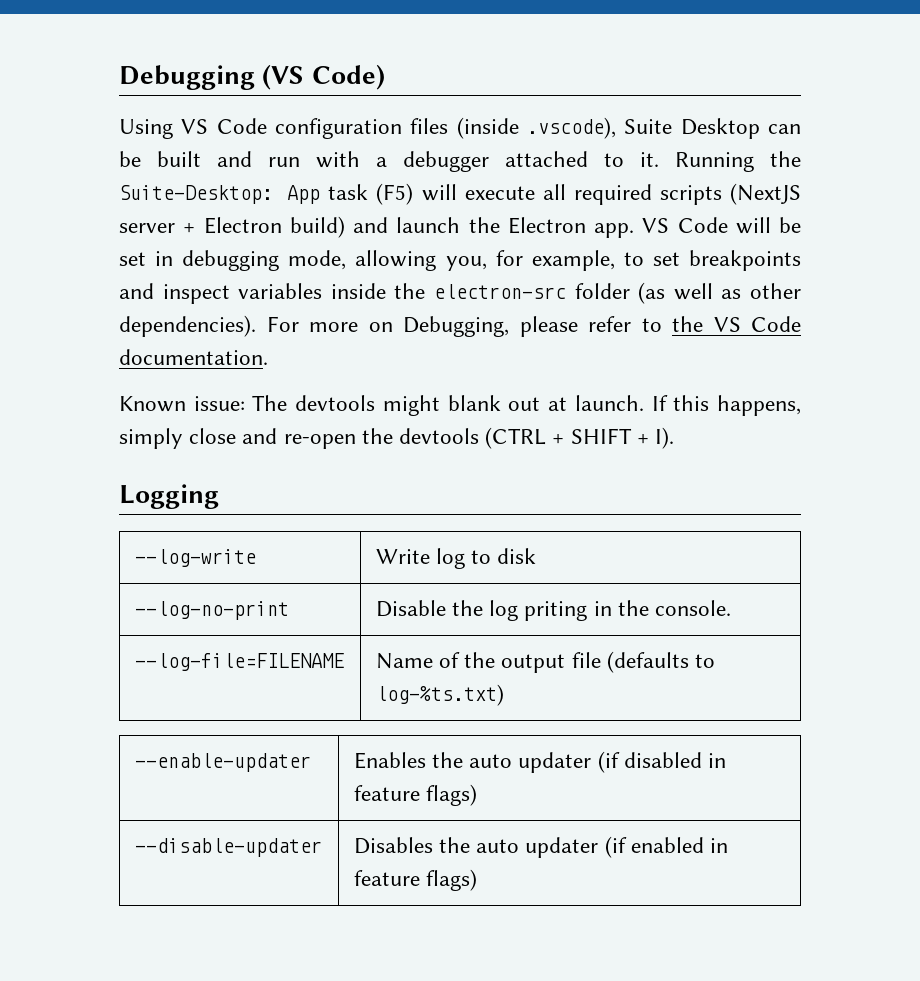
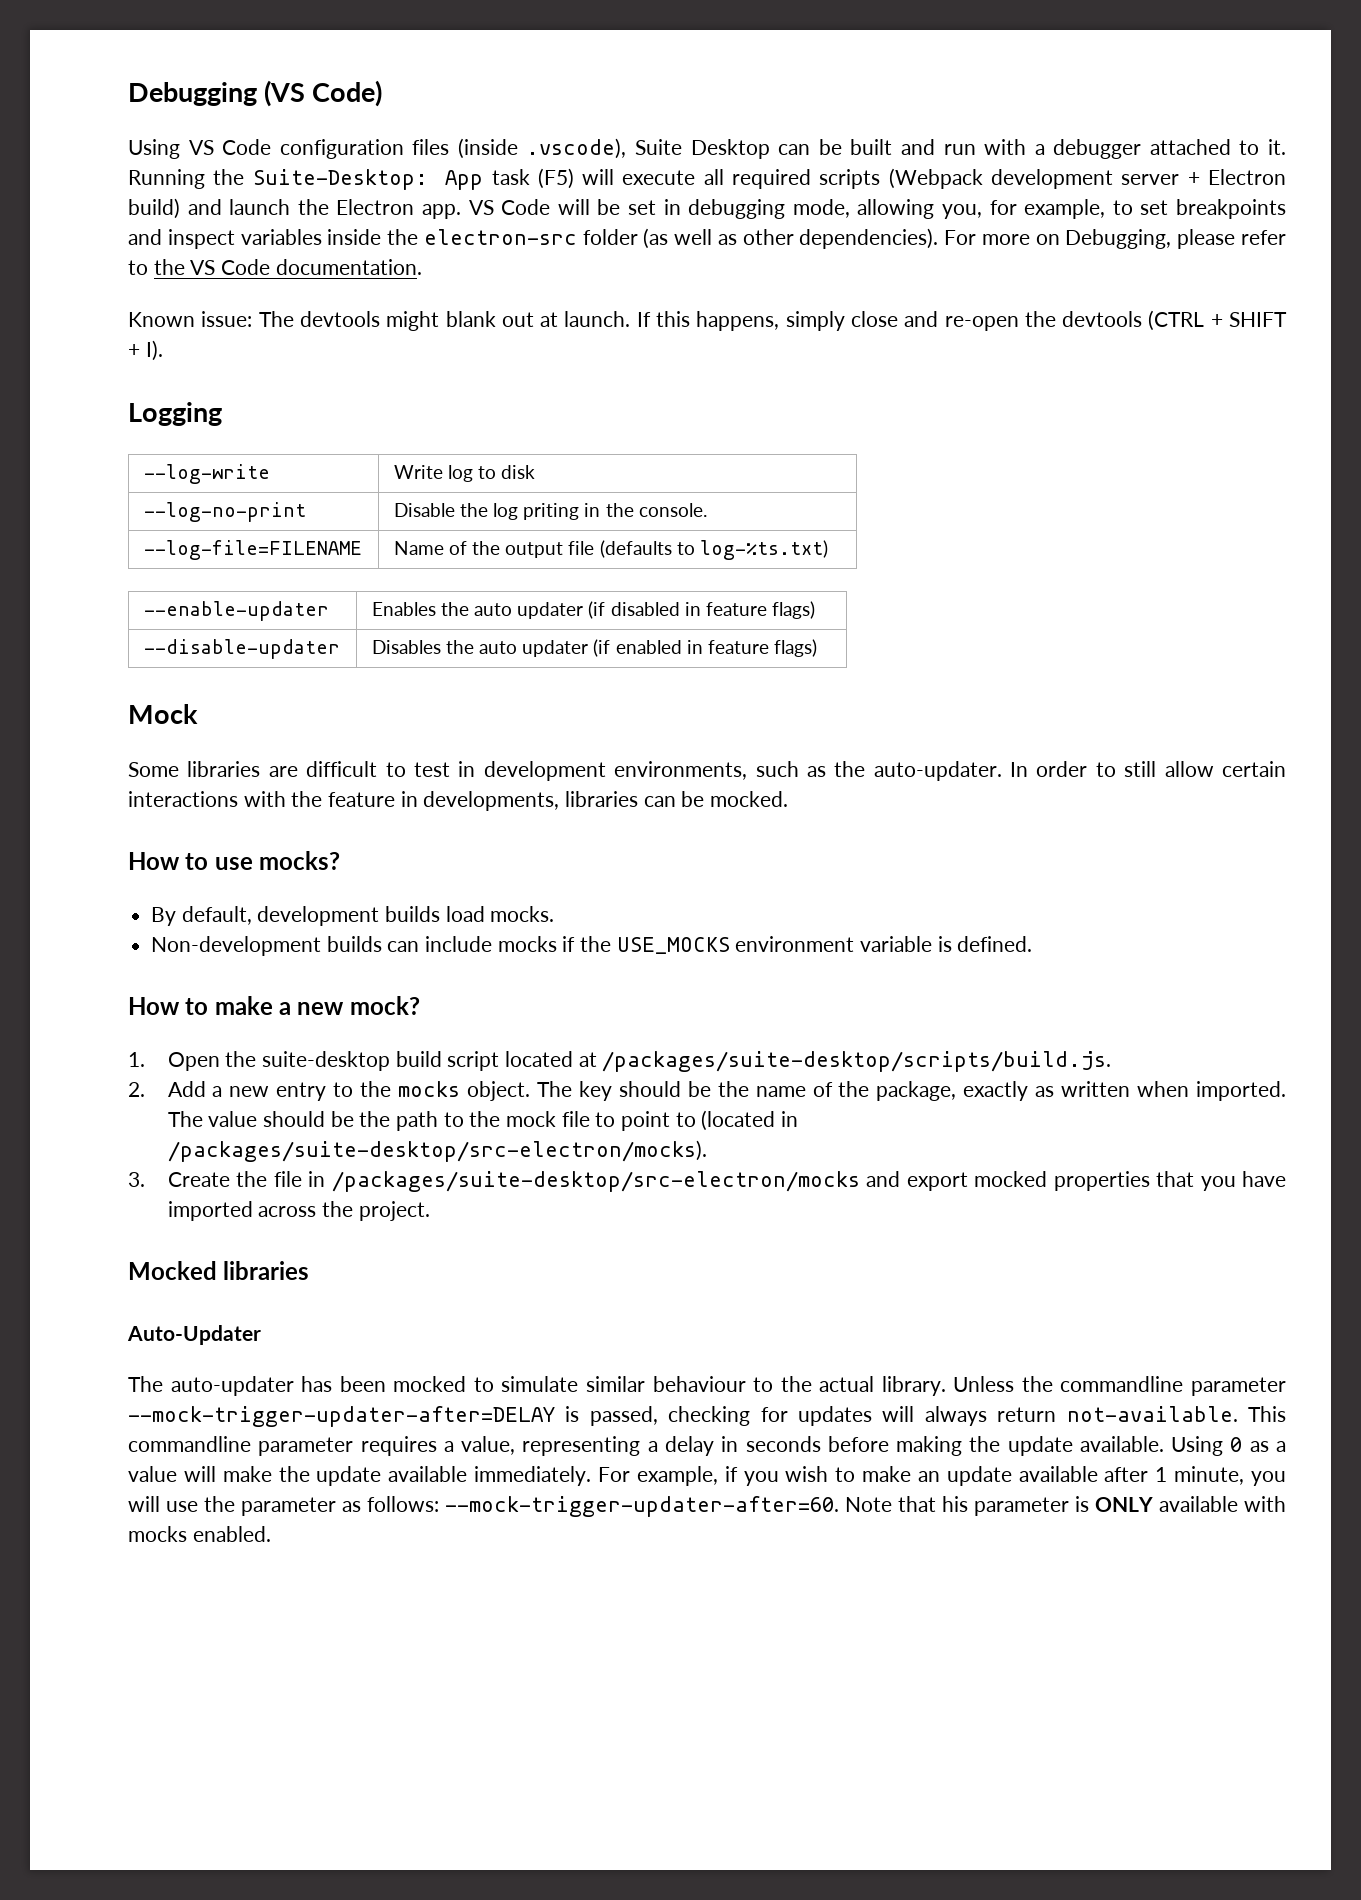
- Running the Suite-Desktop: App task (F5) will execute all required scripts (NextJS server + Electron build) and launch the Electron app.
+ Running the Suite-Desktop: App task (F5) will execute all required scripts (Webpack development server + Electron build) and launch the Electron app.
+ Mock
+ Some libraries are difficult to test in development environments, such as the auto-updater. In order to still allow certain interactions with the feature in developments, libraries can be mocked.
+ How to use mocks?
+ By default, development builds load mocks.
+ Non-development builds can include mocks if the USE_MOCKS environment variable is defined.
+ How to make a new mock?
+ 1. Open the suite-desktop build script located at /packages/suite-desktop/scripts/build.js.
+ 2. Add a new entry to the mocks object. The key should be the name of the package, exactly as written when imported. The value should be the path to the mock file to point to (located in /packages/suite-desktop/src-electron/mocks).
+ 3. Create the file in /packages/suite-desktop/src-electron/mocks and export mocked properties that you have imported across the project.
+ Mocked libraries
+ Auto-Updater
+ The auto-updater has been mocked to simulate similar behaviour to the actual library. Unless the commandline parameter --mock-trigger-updater-after=DELAY is passed, checking for updates will always return not-available. This commandline parameter requires a value, representing a delay in seconds before making the update available. Using 0 as a value will make the update available immediately. For example, if you wish to make an update available after 1 minute, you will use the parameter as follows: --mock-trigger-updater-after=60. Note that his parameter is ONLY available with mocks enabled.

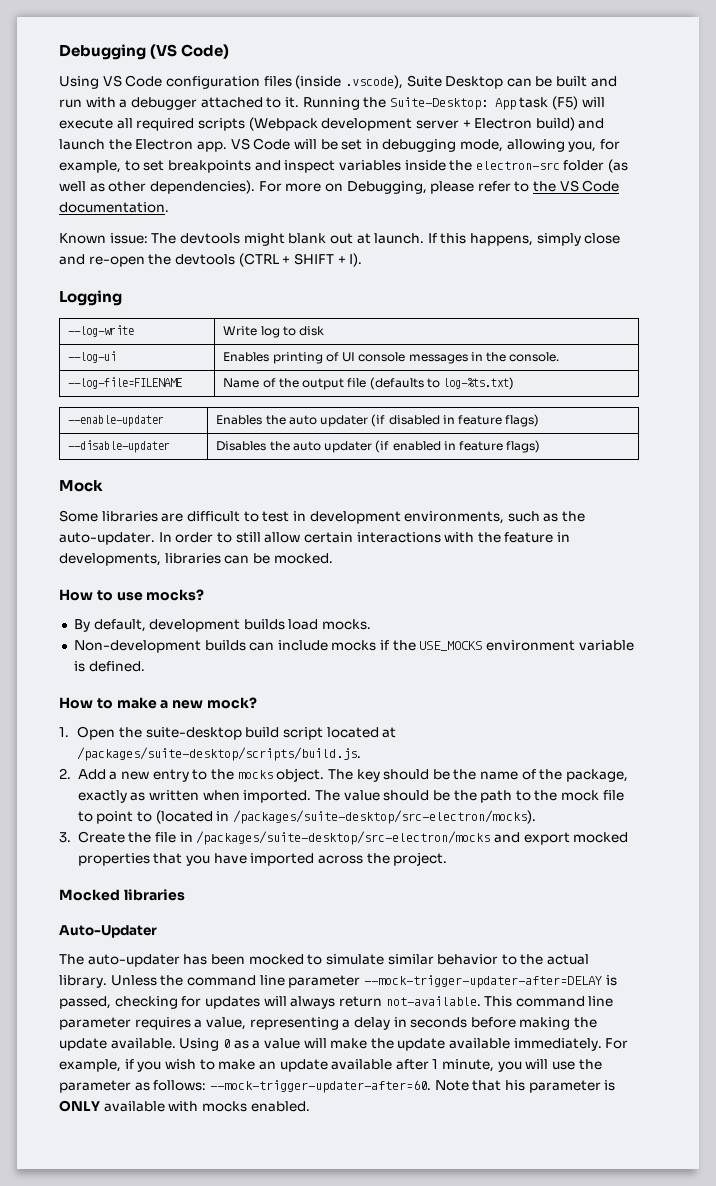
- --log-no-print | Disable the log priting in the console.
+ --log-ui | Enables printing of UI console messages in the console.
- The auto-updater has been mocked to simulate similar behaviour to the actual library.
+ The auto-updater has been mocked to simulate similar behavior to the actual library.
- Unless the commandline parameter --mock-trigger-updater-after=DELAY is passed, checking for updates will always return not-available.
+ Unless the command line parameter --mock-trigger-updater-after=DELAY is passed, checking for updates will always return not-available.
- This commandline parameter requires a value, representing a delay in seconds before making the update available.
+ This command line parameter requires a value, representing a delay in seconds before making the update available.

